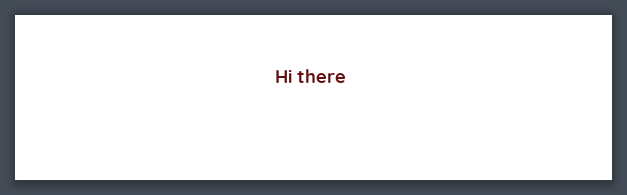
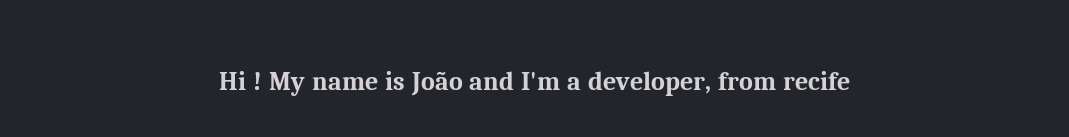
- Hi there
+ Hi ! My name is João and I'm a developer, from recife

